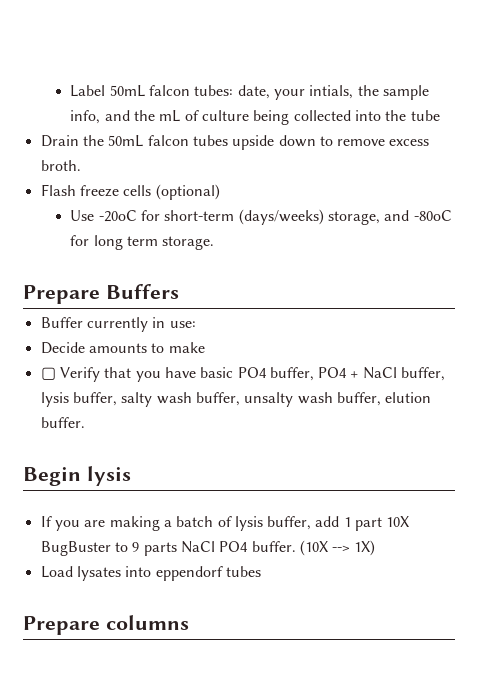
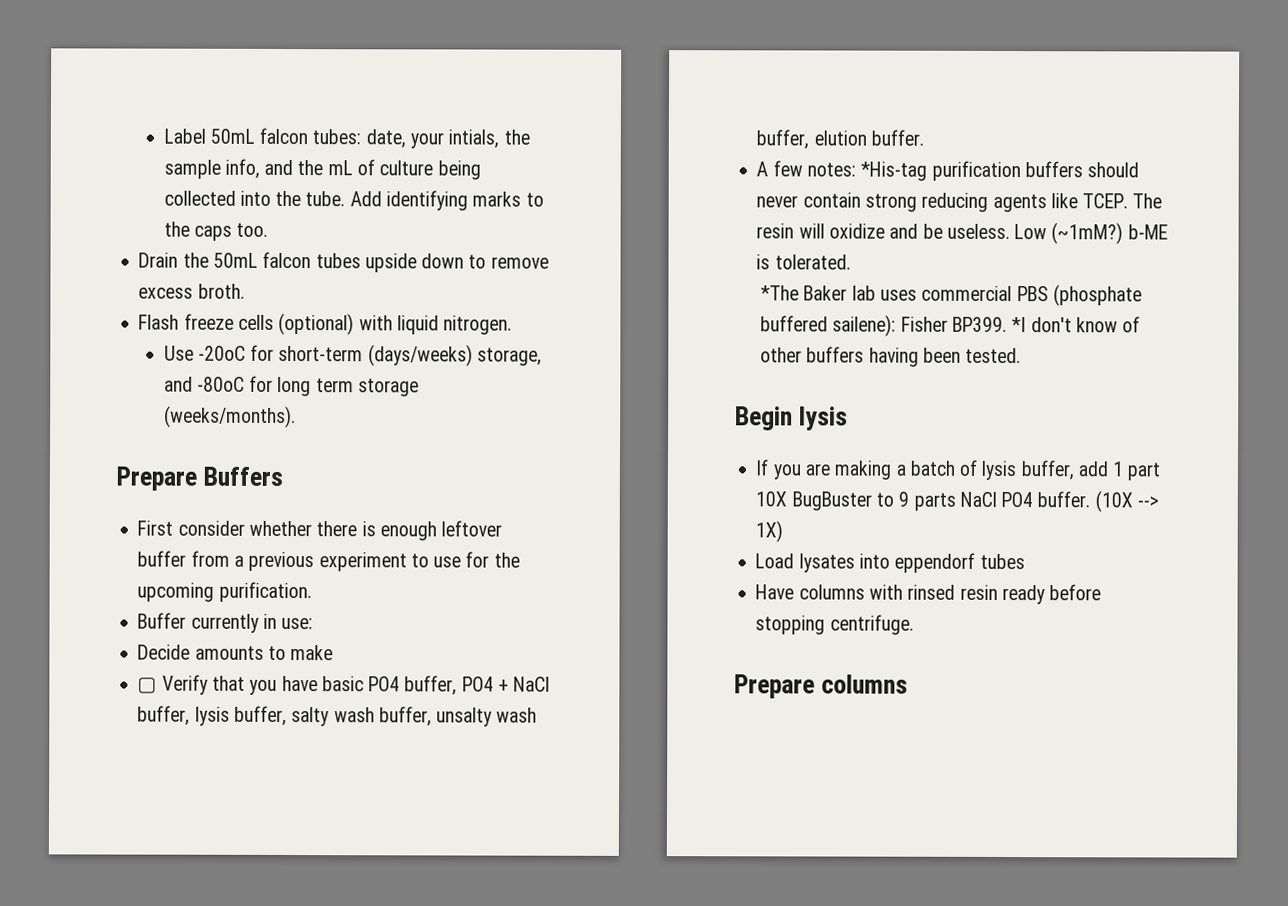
- Label 50mL falcon tubes: date, your intials, the sample info, and the mL of culture being collected into the tube
+ Label 50mL falcon tubes: date, your intials, the sample info, and the mL of culture being collected into the tube. Add identifying marks to the caps too.
- Flash freeze cells (optional)
+ Flash freeze cells (optional) with liquid nitrogen.
- Use -20oC for short-term (days/weeks) storage, and -80oC for long term storage.
+ Use -20oC for short-term (days/weeks) storage, and -80oC for long term storage (weeks/months).
+ First consider whether there is enough leftover buffer from a previous experiment to use for the upcoming purification.
+ A few notes: *His-tag purification buffers should never contain strong reducing agents like TCEP. The resin will oxidize and be useless. Low (~1mM?) b-ME is tolerated.
+ *The Baker lab uses commercial PBS (phosphate buffered sailene): Fisher BP399. *I don't know of other buffers having been tested.
+ Have columns with rinsed resin ready before stopping centrifuge.

